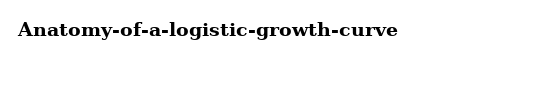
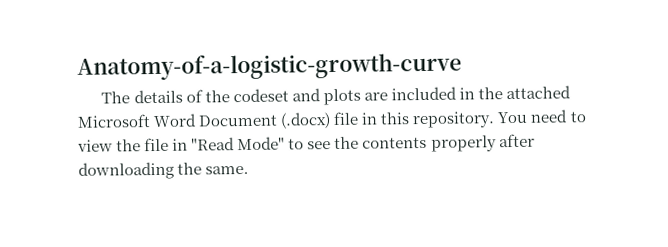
+ The details of the codeset and plots are included in the attached Microsoft Word Document (.docx) file in this repository. You need to view the file in "Read Mode" to see the contents properly after downloading the same.

